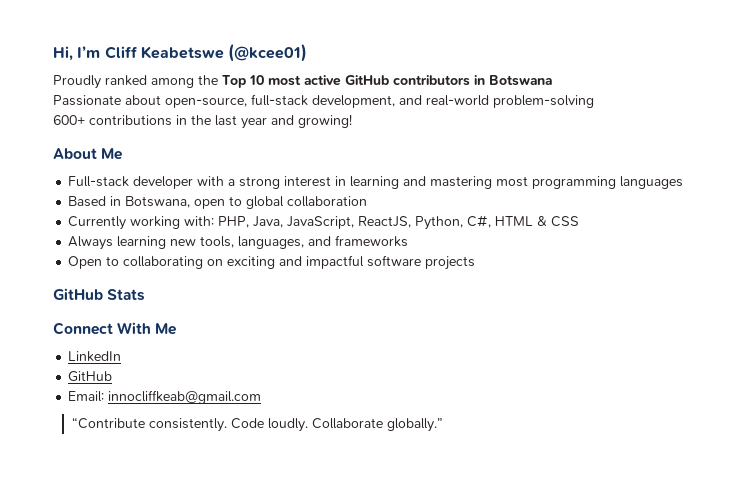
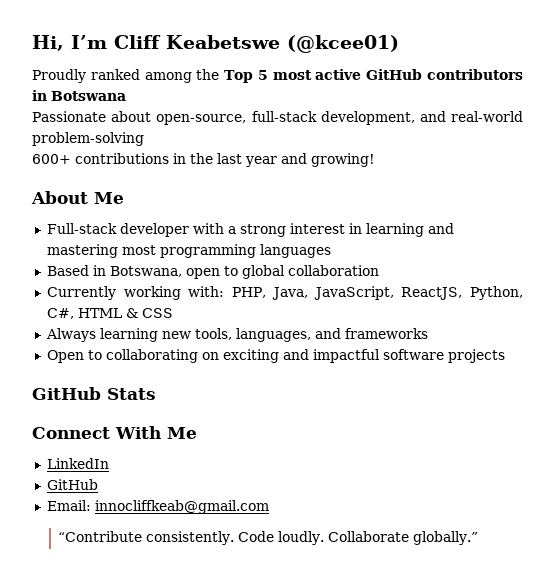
- Proudly ranked among the Top 10 most active GitHub contributors in Botswana
+ Proudly ranked among the Top 5 most active GitHub contributors in Botswana

